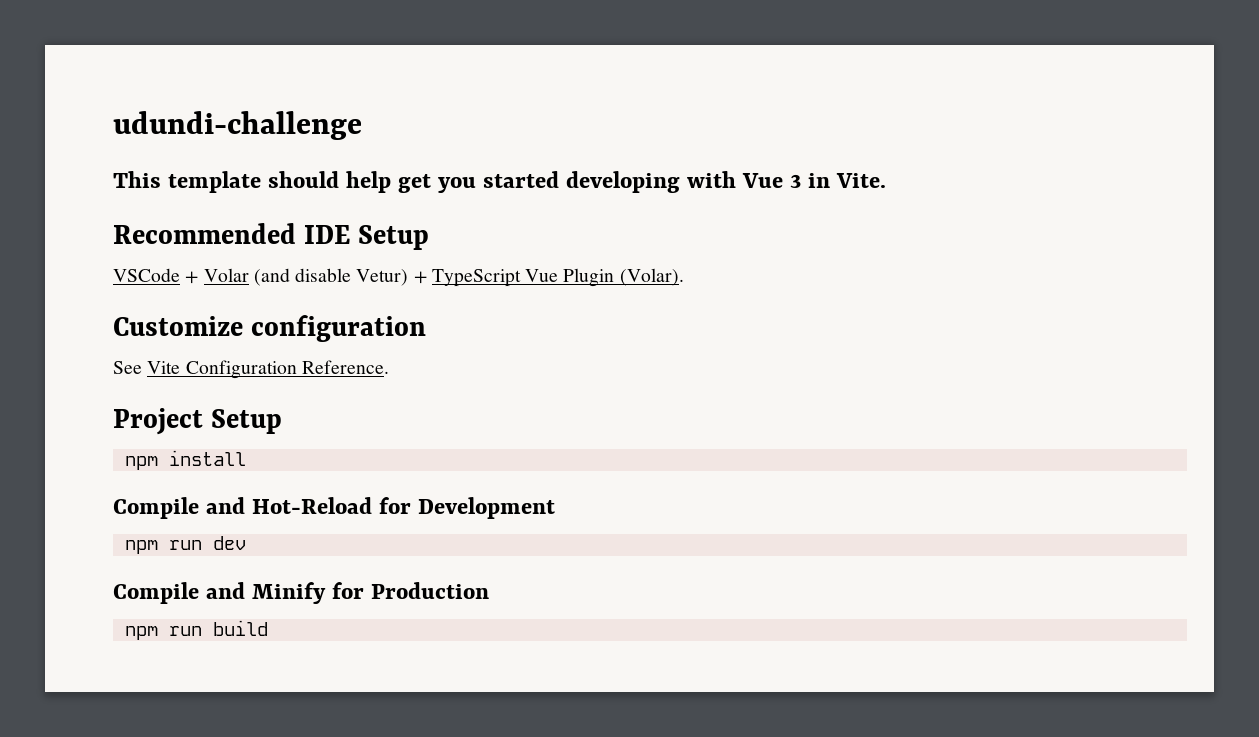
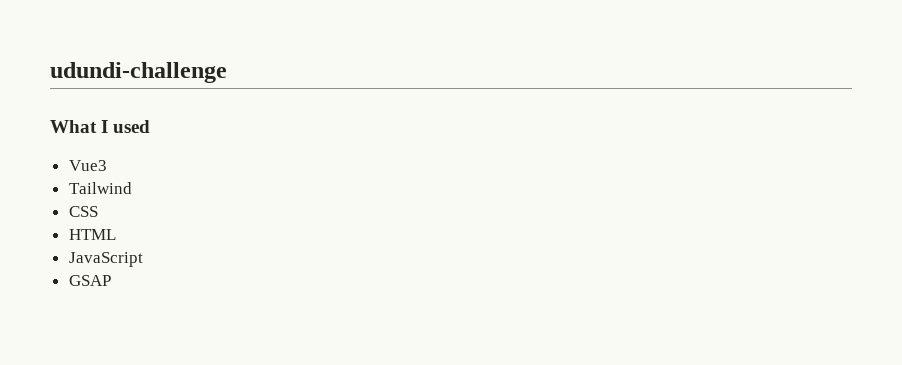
- This template should help get you started developing with Vue 3 in Vite.
- Recommended IDE Setup
- VSCode + Volar (and disable Vetur) + TypeScript Vue Plugin (Volar).
- Customize configuration
- See Vite Configuration Reference.
- Project Setup
- npm install
- Compile and Hot-Reload for Development
- npm run dev
- Compile and Minify for Production
- npm run build
+ What I used
+ Vue3
+ Tailwind
+ CSS
+ HTML
+ JavaScript
+ GSAP

